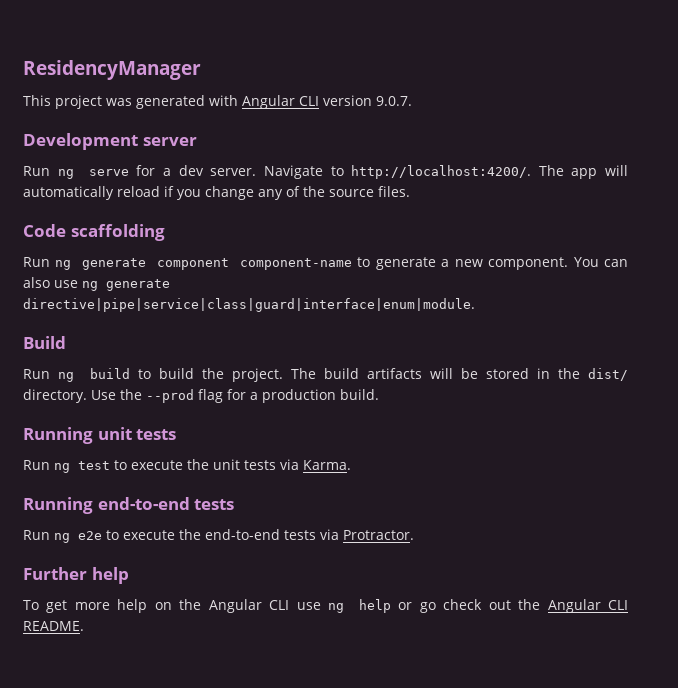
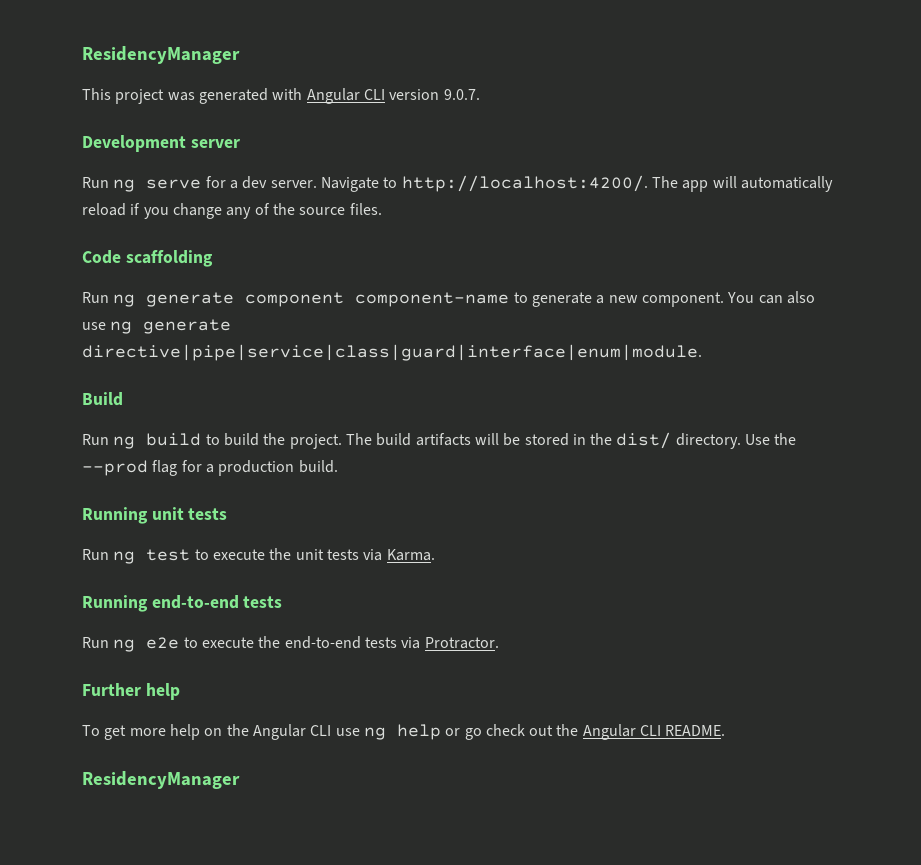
  To get more help on the Angular CLI use ng help or go check out the Angular CLI README.
+ ResidencyManager

